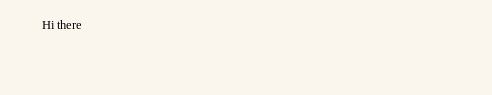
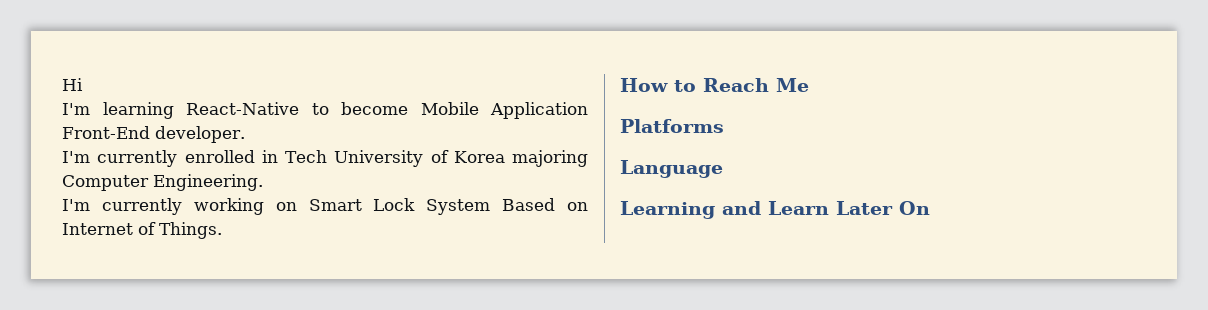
- Hi there
+ Hi
+ I'm learning React-Native to become Mobile Application Front-End developer.
+ I'm currently enrolled in Tech University of Korea majoring Computer Engineering.
+ I'm currently working on Smart Lock System Based on Internet of Things.
+ How to Reach Me
+ Platforms
+ Language
+ Learning and Learn Later On

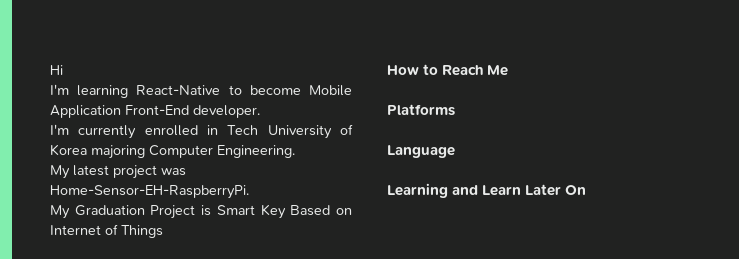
- I'm currently working on Smart Lock System Based on Internet of Things.
+ My latest project was Home-Sensor-EH-RaspberryPi.
+ My Graduation Project is Smart Key Based on Internet of Things

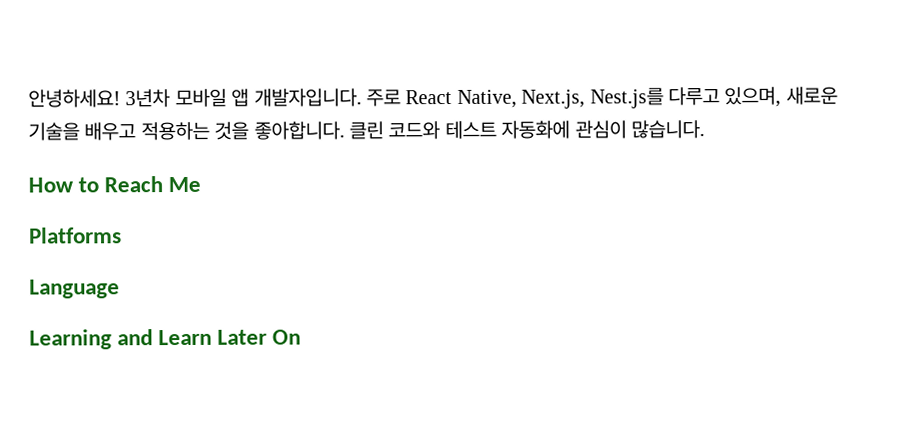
- Hi
- I'm learning React-Native to become Mobile Application Front-End developer.
- I'm currently enrolled in Tech University of Korea majoring Computer Engineering.
- My latest project was Home-Sensor-EH-RaspberryPi.
- My Graduation Project is Smart Key Based on Internet of Things
+ 안녕하세요! 3년차 모바일 앱 개발자입니다. 주로 React Native, Next.js, Nest.js를 다루고 있으며, 새로운 기술을 배우고 적용하는 것을 좋아합니다. 클린 코드와 테스트 자동화에 관심이 많습니다.

